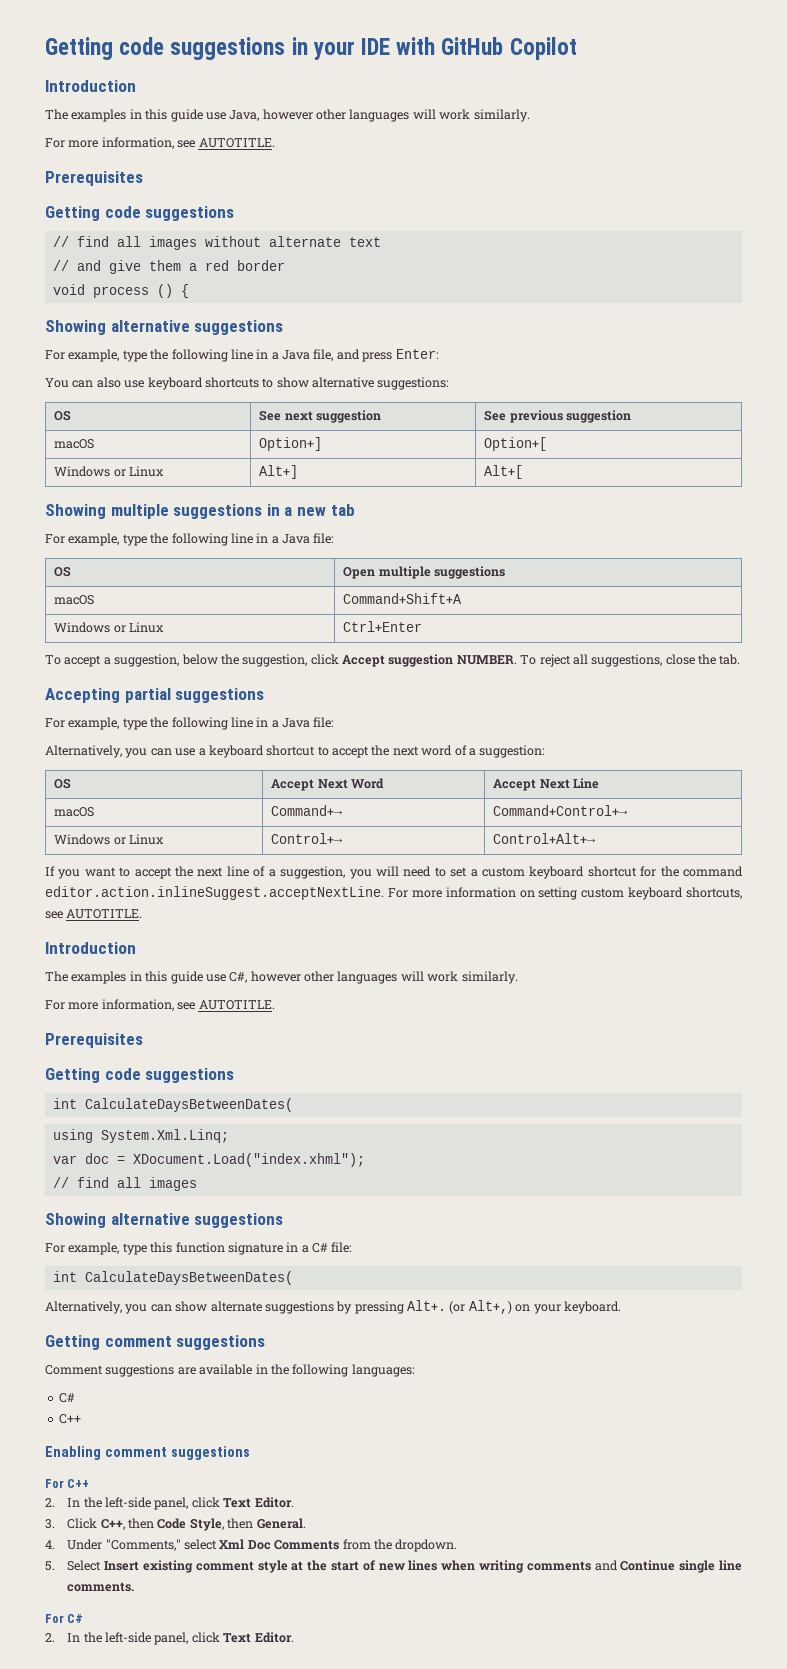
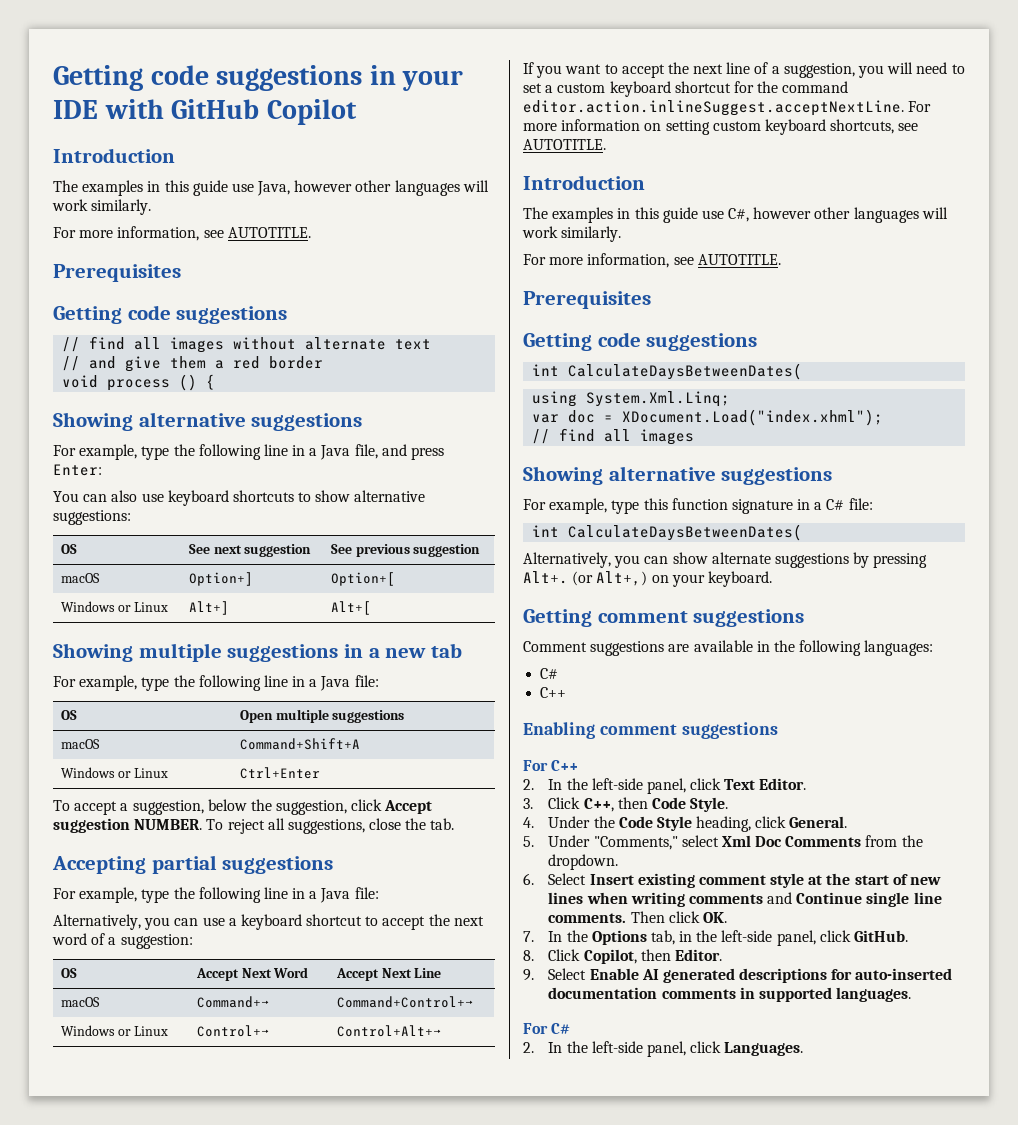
- 3. Click C++, then Code Style, then General.
+ 3. Click C++, then Code Style.
+ 4. Under the Code Style heading, click General.
- 4. Under "Comments," select Xml Doc Comments from the dropdown.
+ 5. Under "Comments," select Xml Doc Comments from the dropdown.
- 5. Select Insert existing comment style at the start of new lines when writing comments and Continue single line comments.
+ 6. Select Insert existing comment style at the start of new lines when writing comments and Continue single line comments. Then click OK.
+ 7. In the Options tab, in the left-side panel, click GitHub.
+ 8. Click Copilot, then Editor.
+ 9. Select Enable AI generated descriptions for auto-inserted documentation comments in supported languages.
  For C#
- 2. In the left-side panel, click Text Editor.
+ 2. In the left-side panel, click Languages.

